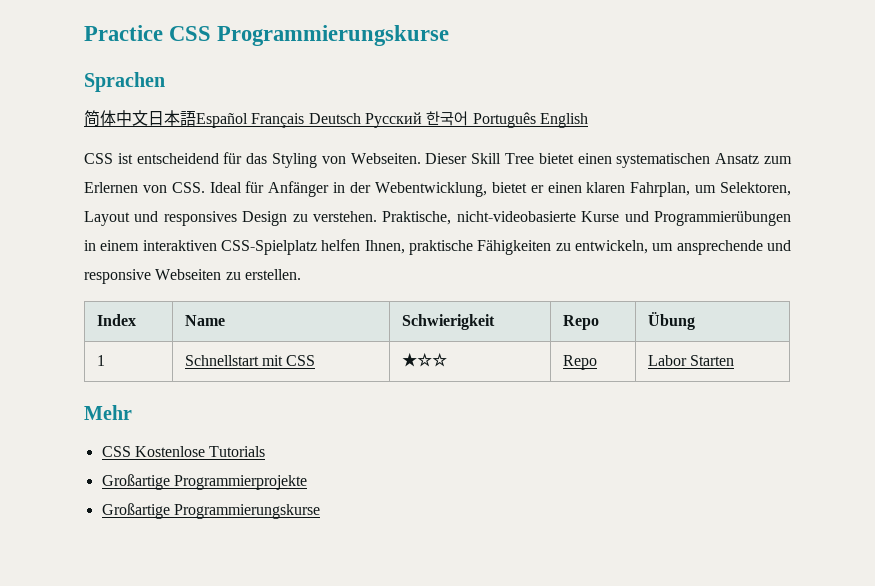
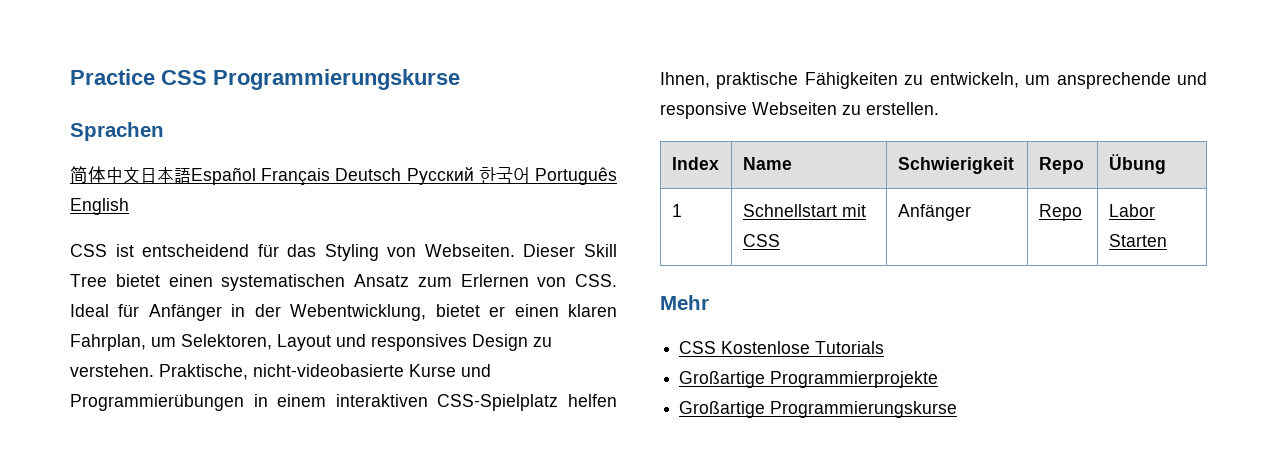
- 1 | Schnellstart mit CSS | ★☆☆ | Repo | Labor Starten
+ 1 | Schnellstart mit CSS | Anfänger | Repo | Labor Starten

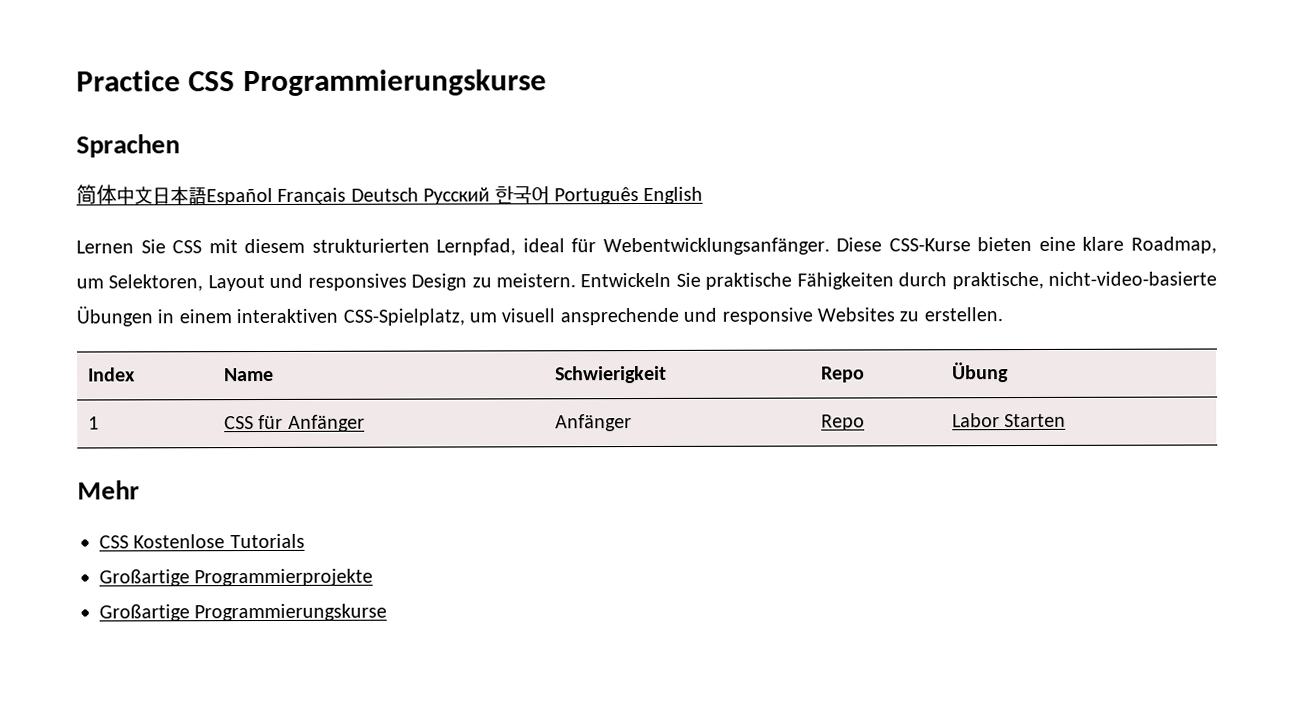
- CSS ist entscheidend für das Styling von Webseiten. Dieser Skill Tree bietet einen systematischen Ansatz zum Erlernen von CSS. Ideal für Anfänger in der Webentwicklung, bietet er einen klaren Fahrplan, um Selektoren, Layout und responsives Design zu verstehen. Praktische, nicht-videobasierte Kurse und Programmierübungen in einem interaktiven CSS-Spielplatz helfen Ihnen, praktische Fähigkeiten zu entwickeln, um ansprechende und responsive Webseiten zu erstellen.
+ Lernen Sie CSS mit diesem strukturierten Lernpfad, ideal für Webentwicklungsanfänger. Diese CSS-Kurse bieten eine klare Roadmap, um Selektoren, Layout und responsives Design zu meistern. Entwickeln Sie praktische Fähigkeiten durch praktische, nicht-video-basierte Übungen in einem interaktiven CSS-Spielplatz, um visuell ansprechende und responsive Websites zu erstellen.
- 1 | Schnellstart mit CSS | Anfänger | Repo | Labor Starten
+ 1 | CSS für Anfänger | Anfänger | Repo | Labor Starten

